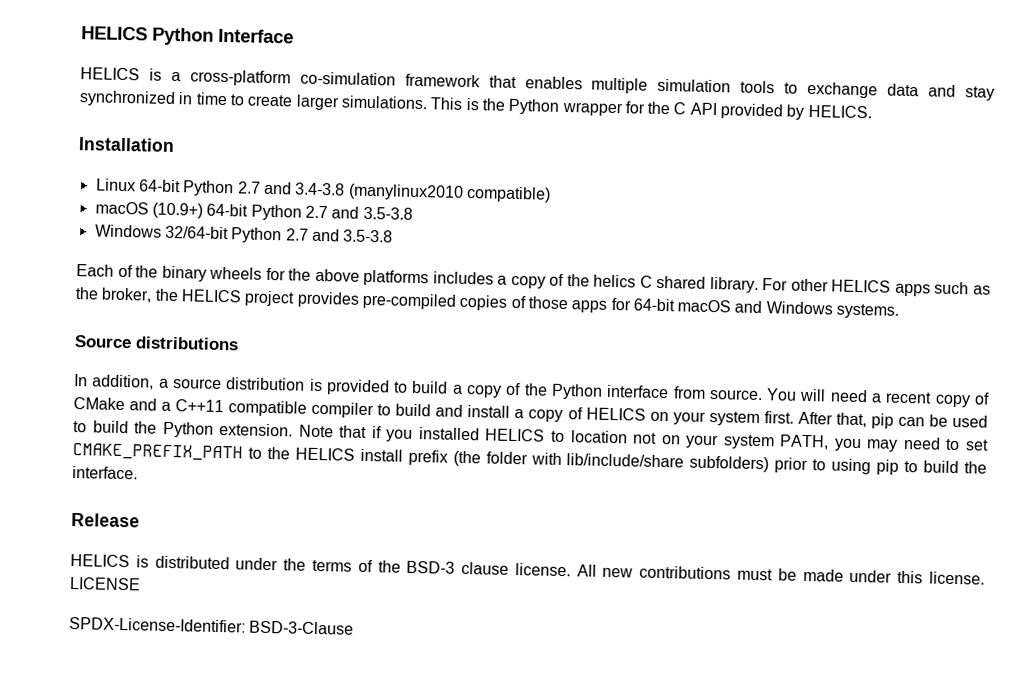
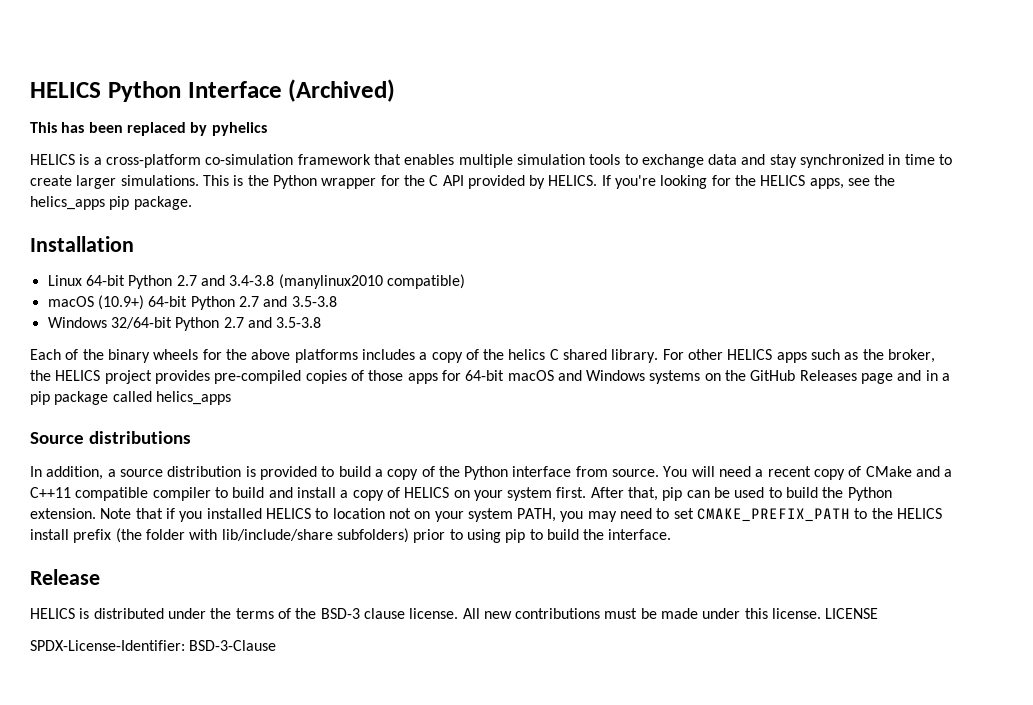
- HELICS Python Interface
+ HELICS Python Interface (Archived)
+ This has been replaced by pyhelics
+ If you're looking for the HELICS apps, see the helics_apps pip package.
- For other HELICS apps such as the broker, the HELICS project provides pre-compiled copies of those apps for 64-bit macOS and Windows systems.
+ For other HELICS apps such as the broker, the HELICS project provides pre-compiled copies of those apps for 64-bit macOS and Windows systems on the GitHub Releases page and in a pip package called helics_apps

